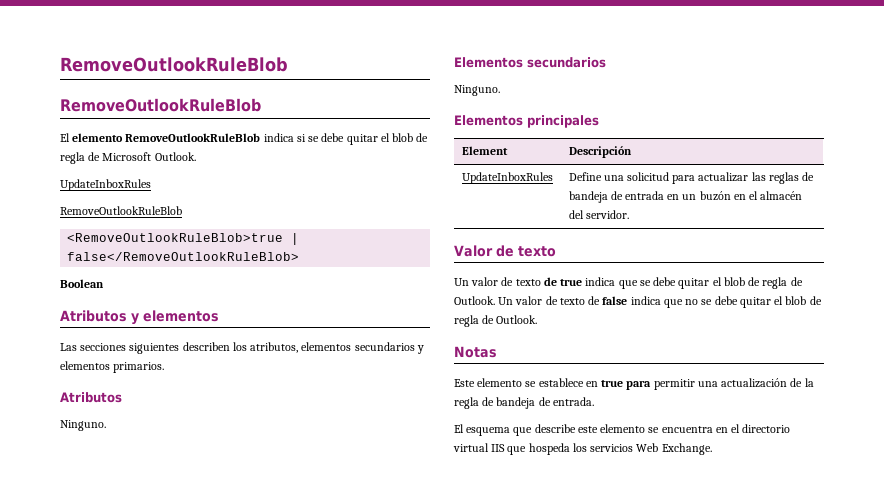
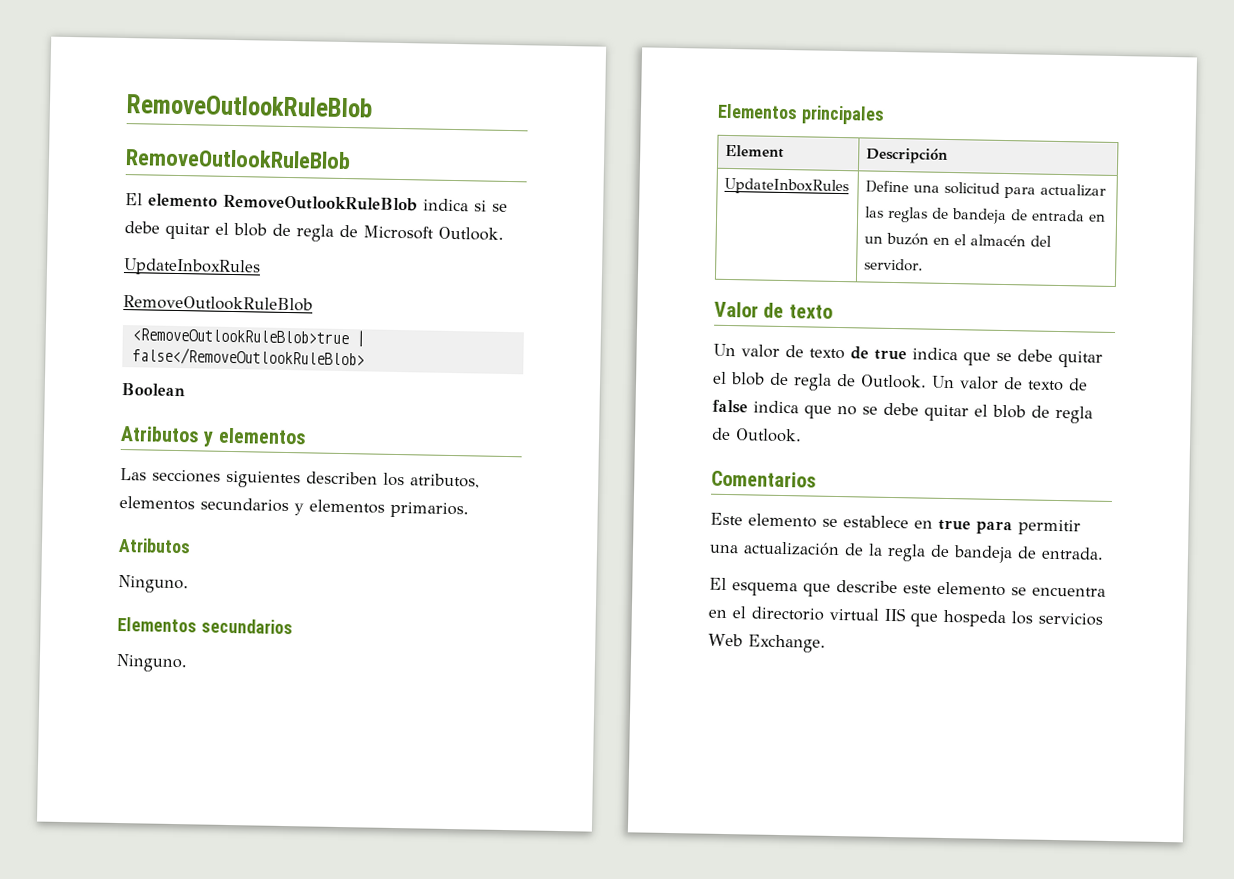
- Notas
+ Comentarios

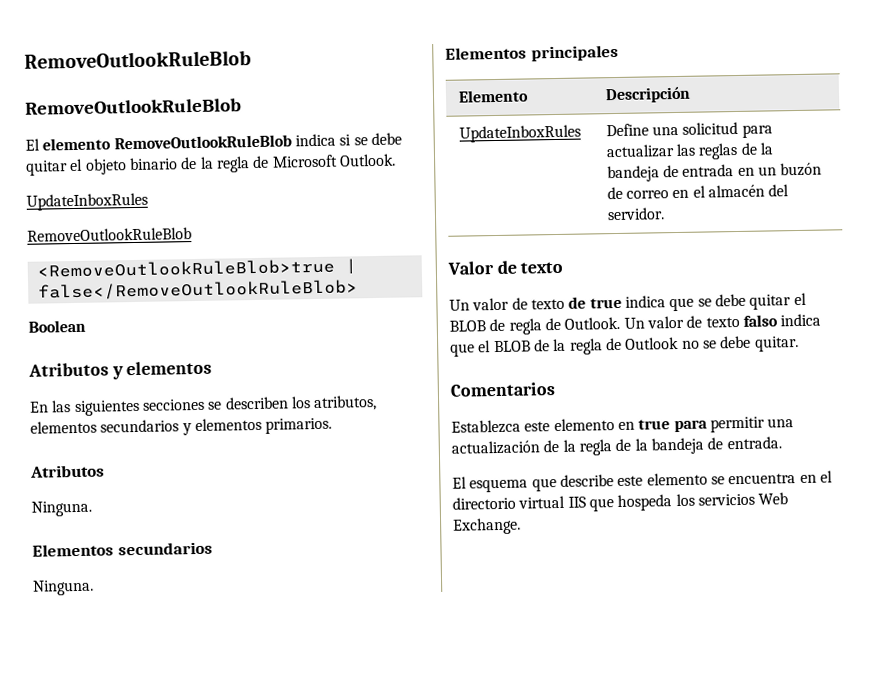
- El elemento RemoveOutlookRuleBlob indica si se debe quitar el blob de regla de Microsoft Outlook.
+ El elemento RemoveOutlookRuleBlob indica si se debe quitar el objeto binario de la regla de Microsoft Outlook.
- Las secciones siguientes describen los atributos, elementos secundarios y elementos primarios.
+ En las siguientes secciones se describen los atributos, elementos secundarios y elementos primarios.
  Atributos
- Ninguno.
+ Ninguna.
  Elementos secundarios
- Ninguno.
+ Ninguna.
- Element | Descripción
+ Elemento | Descripción
- UpdateInboxRules | Define una solicitud para actualizar las reglas de bandeja de entrada en un buzón en el almacén del servidor.
+ UpdateInboxRules | Define una solicitud para actualizar las reglas de la bandeja de entrada en un buzón de correo en el almacén del servidor.
- Un valor de texto de true indica que se debe quitar el blob de regla de Outlook.
+ Un valor de texto de true indica que se debe quitar el BLOB de regla de Outlook.
- Un valor de texto de false indica que no se debe quitar el blob de regla de Outlook.
+ Un valor de texto falso indica que el BLOB de la regla de Outlook no se debe quitar.
  Comentarios
- Este elemento se establece en true para permitir una actualización de la regla de bandeja de entrada.
+ Establezca este elemento en true para permitir una actualización de la regla de la bandeja de entrada.

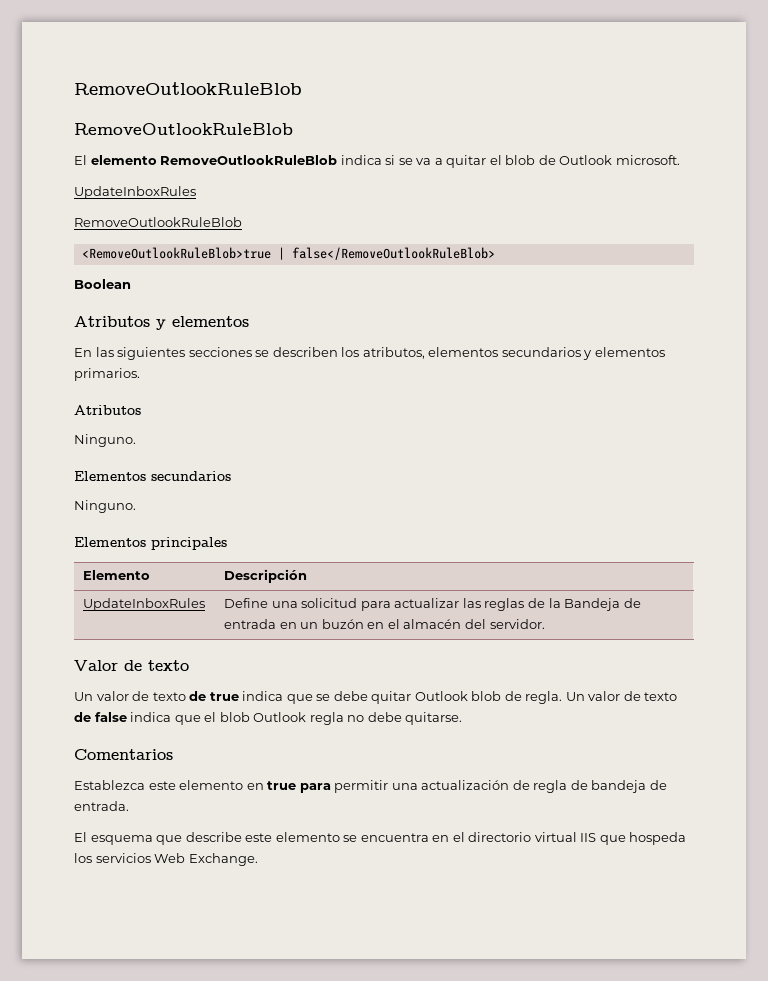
- El elemento RemoveOutlookRuleBlob indica si se debe quitar el objeto binario de la regla de Microsoft Outlook.
+ El elemento RemoveOutlookRuleBlob indica si se va a quitar el blob de Outlook microsoft.
  En las siguientes secciones se describen los atributos, elementos secundarios y elementos primarios.
  Atributos
- Ninguna.
+ Ninguno.
  Elementos secundarios
- Ninguna.
+ Ninguno.
- UpdateInboxRules | Define una solicitud para actualizar las reglas de la bandeja de entrada en un buzón de correo en el almacén del servidor.
+ UpdateInboxRules | Define una solicitud para actualizar las reglas de la Bandeja de entrada en un buzón en el almacén del servidor.
- Un valor de texto de true indica que se debe quitar el BLOB de regla de Outlook. Un valor de texto falso indica que el BLOB de la regla de Outlook no se debe quitar.
+ Un valor de texto de true indica que se debe quitar Outlook blob de regla. Un valor de texto de false indica que el blob Outlook regla no debe quitarse.
- Establezca este elemento en true para permitir una actualización de la regla de la bandeja de entrada.
+ Establezca este elemento en true para permitir una actualización de regla de bandeja de entrada.

